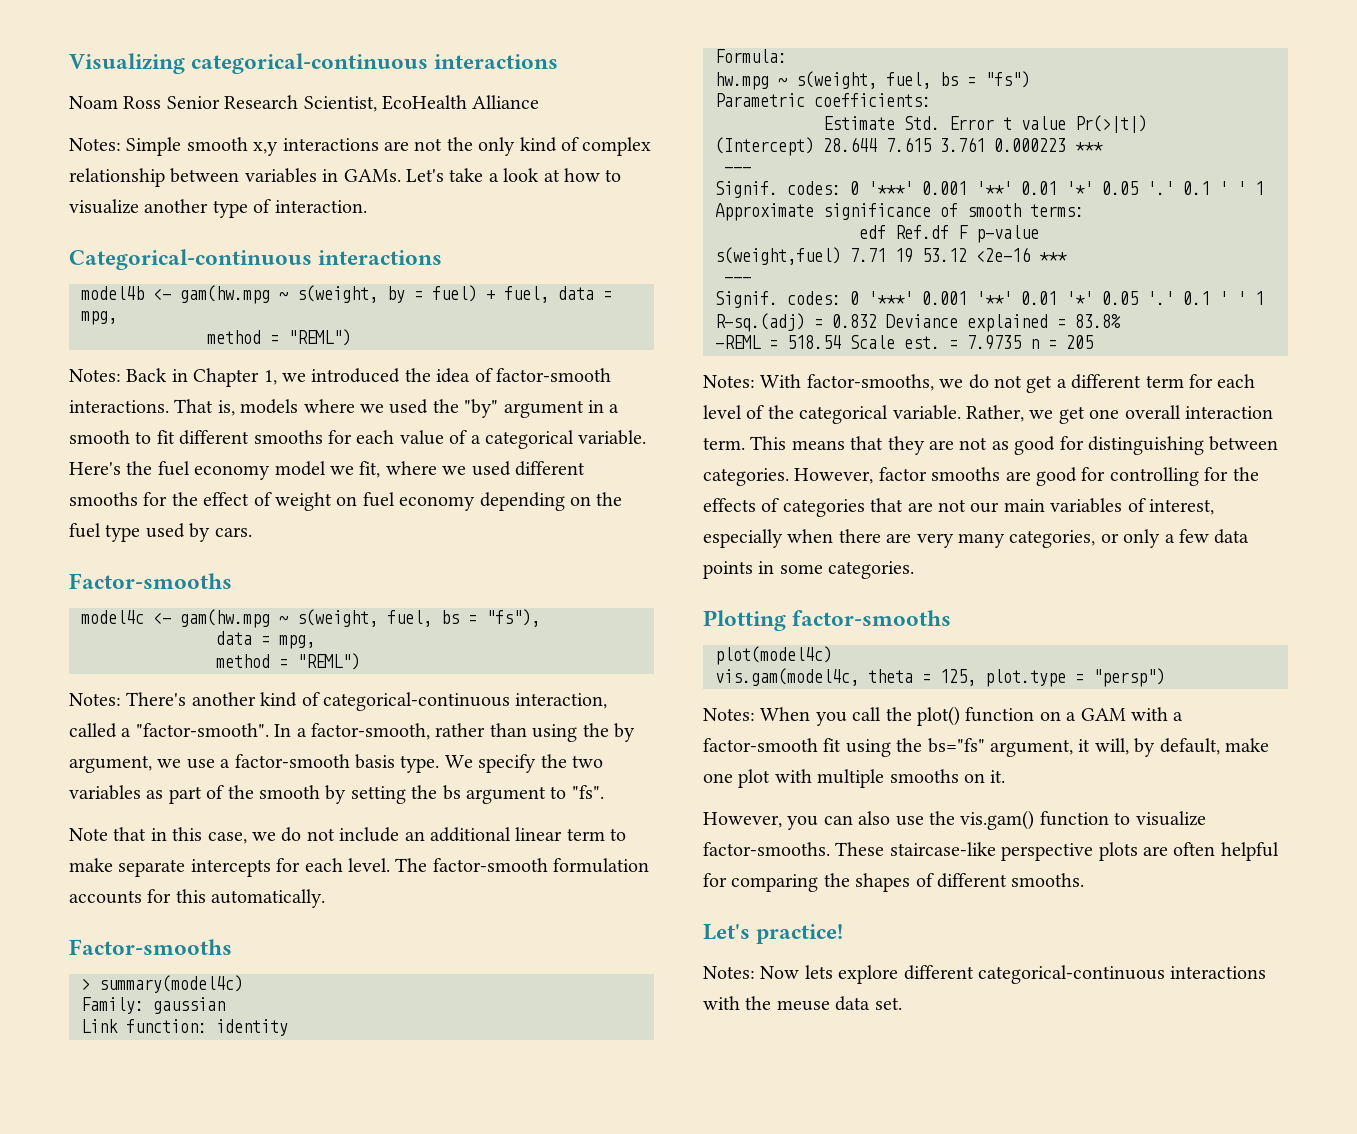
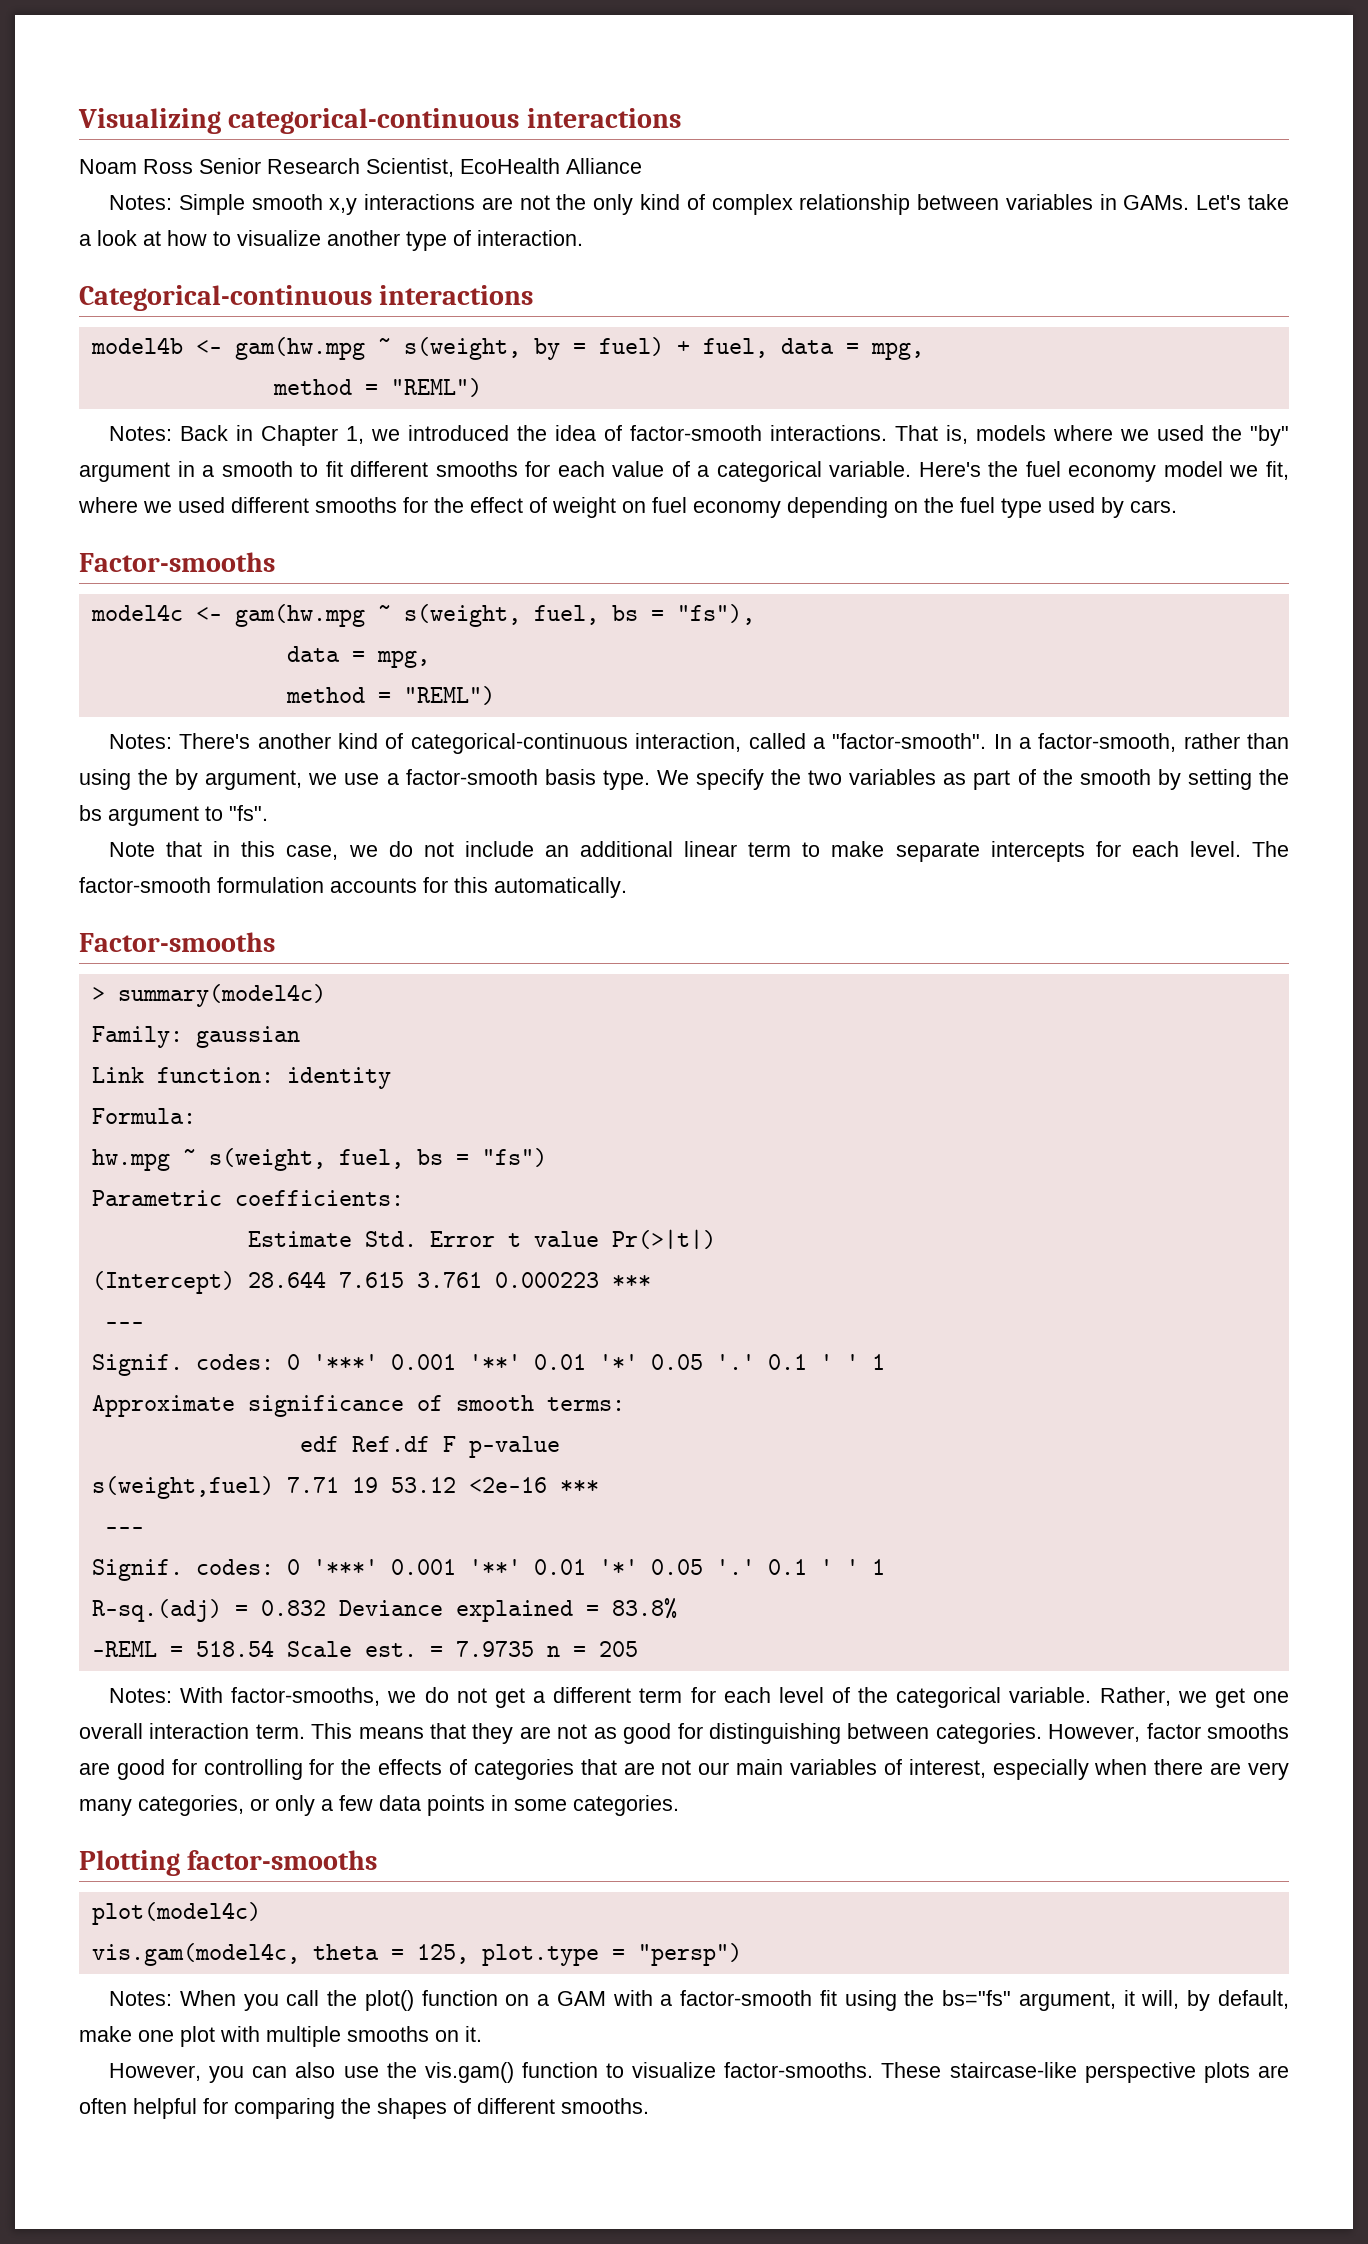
- Let's practice!
- Notes: Now lets explore different categorical-continuous interactions with the meuse data set.

